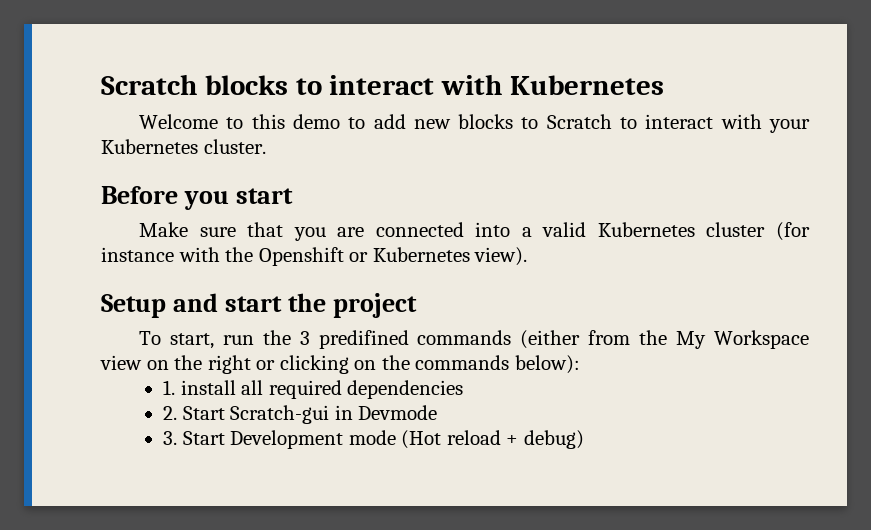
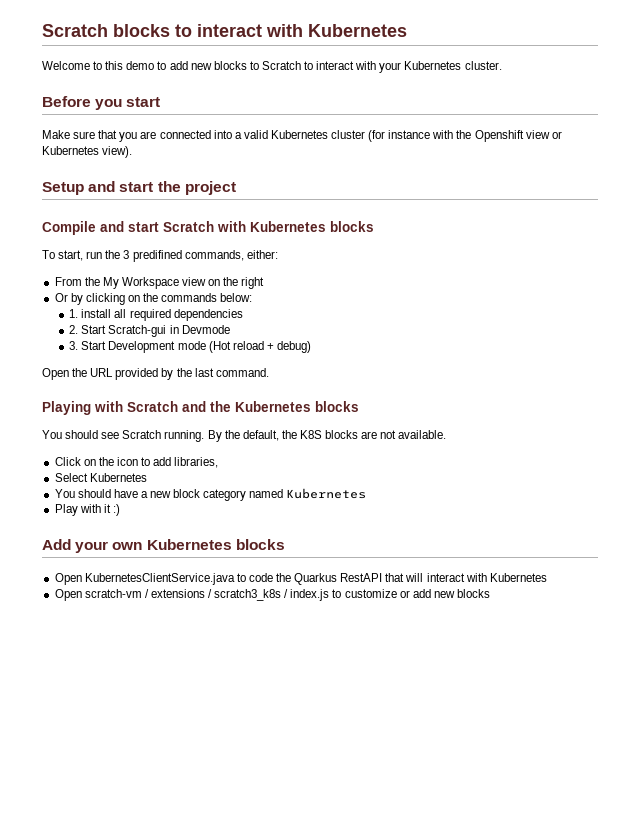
- Make sure that you are connected into a valid Kubernetes cluster (for instance with the Openshift or Kubernetes view).
+ Make sure that you are connected into a valid Kubernetes cluster (for instance with the Openshift view or Kubernetes view).
+ Compile and start Scratch with Kubernetes blocks
- To start, run the 3 predifined commands (either from the My Workspace view on the right or clicking on the commands below):
+ To start, run the 3 predifined commands, either:
+ From the My Workspace view on the right
+ Or by clicking on the commands below:
+ Open the URL provided by the last command.
+ Playing with Scratch and the Kubernetes blocks
+ You should see Scratch running. By the default, the K8S blocks are not available.
+ Click on the icon to add libraries,
+ Select Kubernetes
+ You should have a new block category named Kubernetes
+ Play with it :)
+ Add your own Kubernetes blocks
+ Open KubernetesClientService.java to code the Quarkus RestAPI that will interact with Kubernetes
+ Open scratch-vm / extensions / scratch3_k8s / index.js to customize or add new blocks

